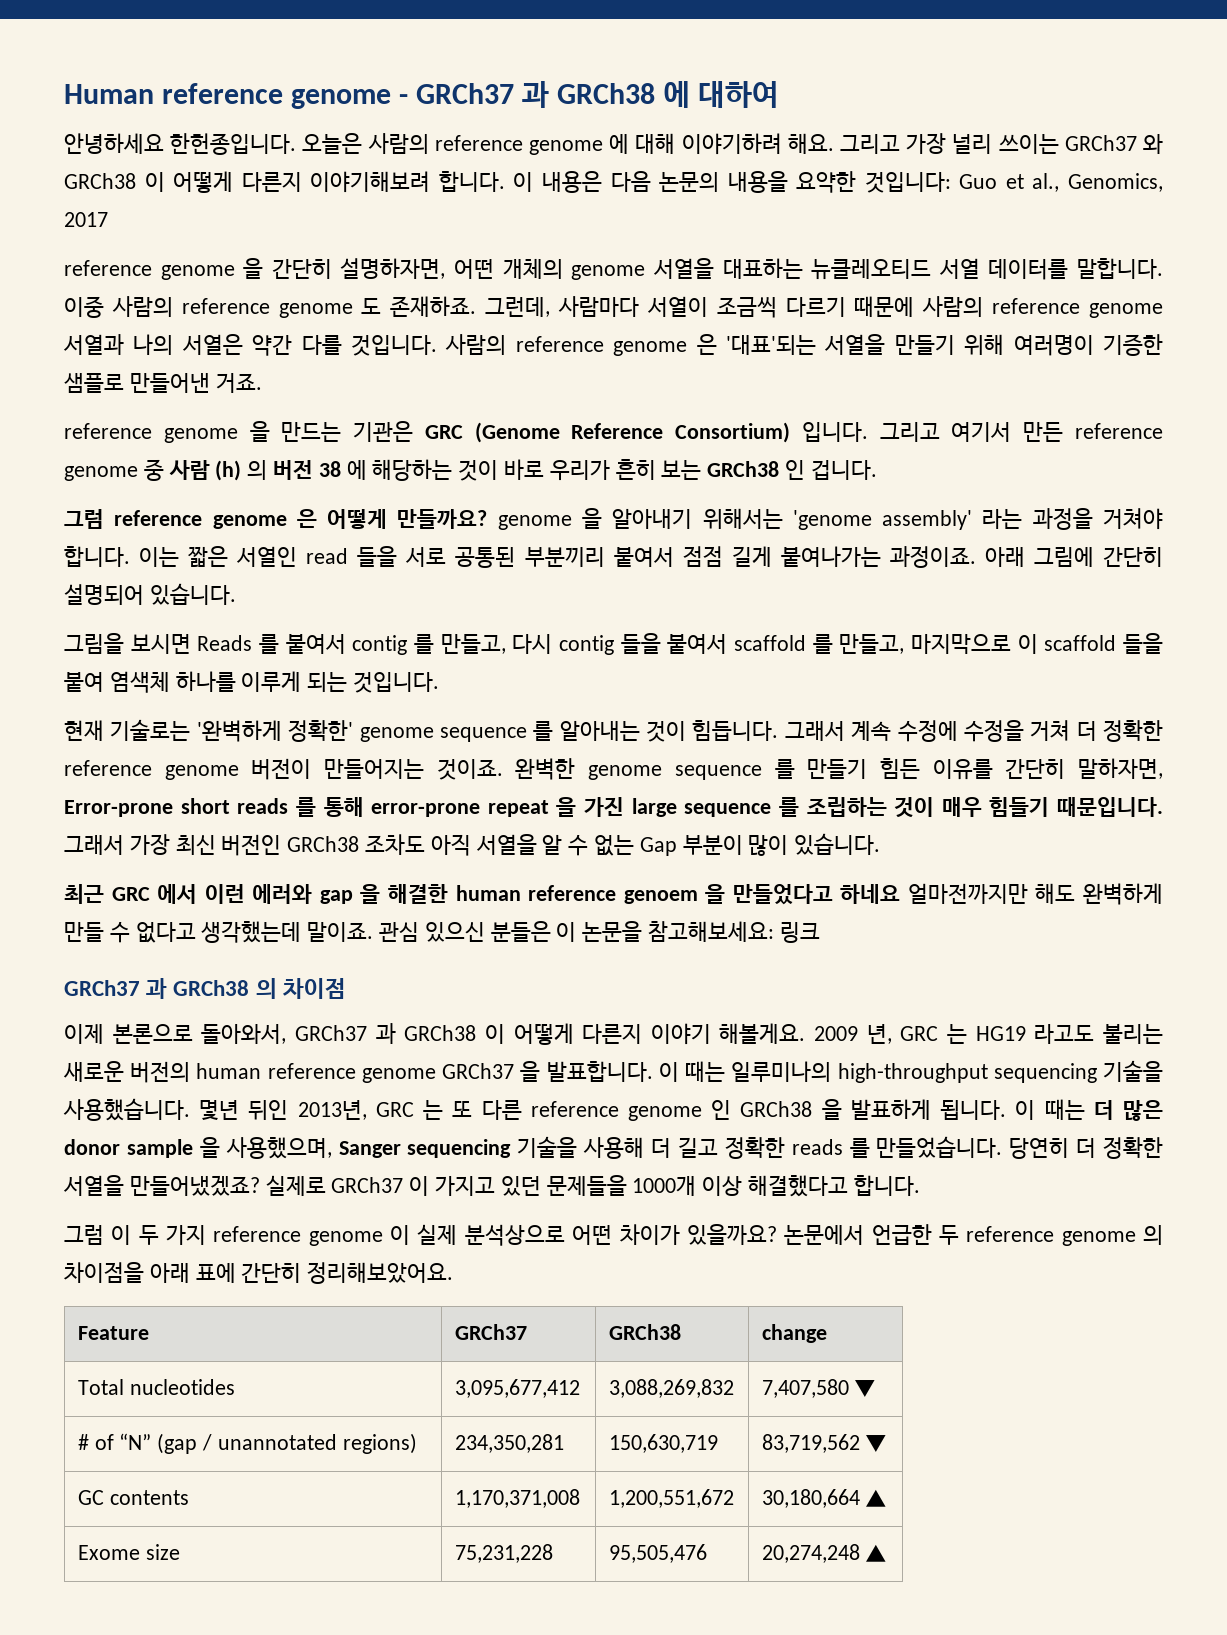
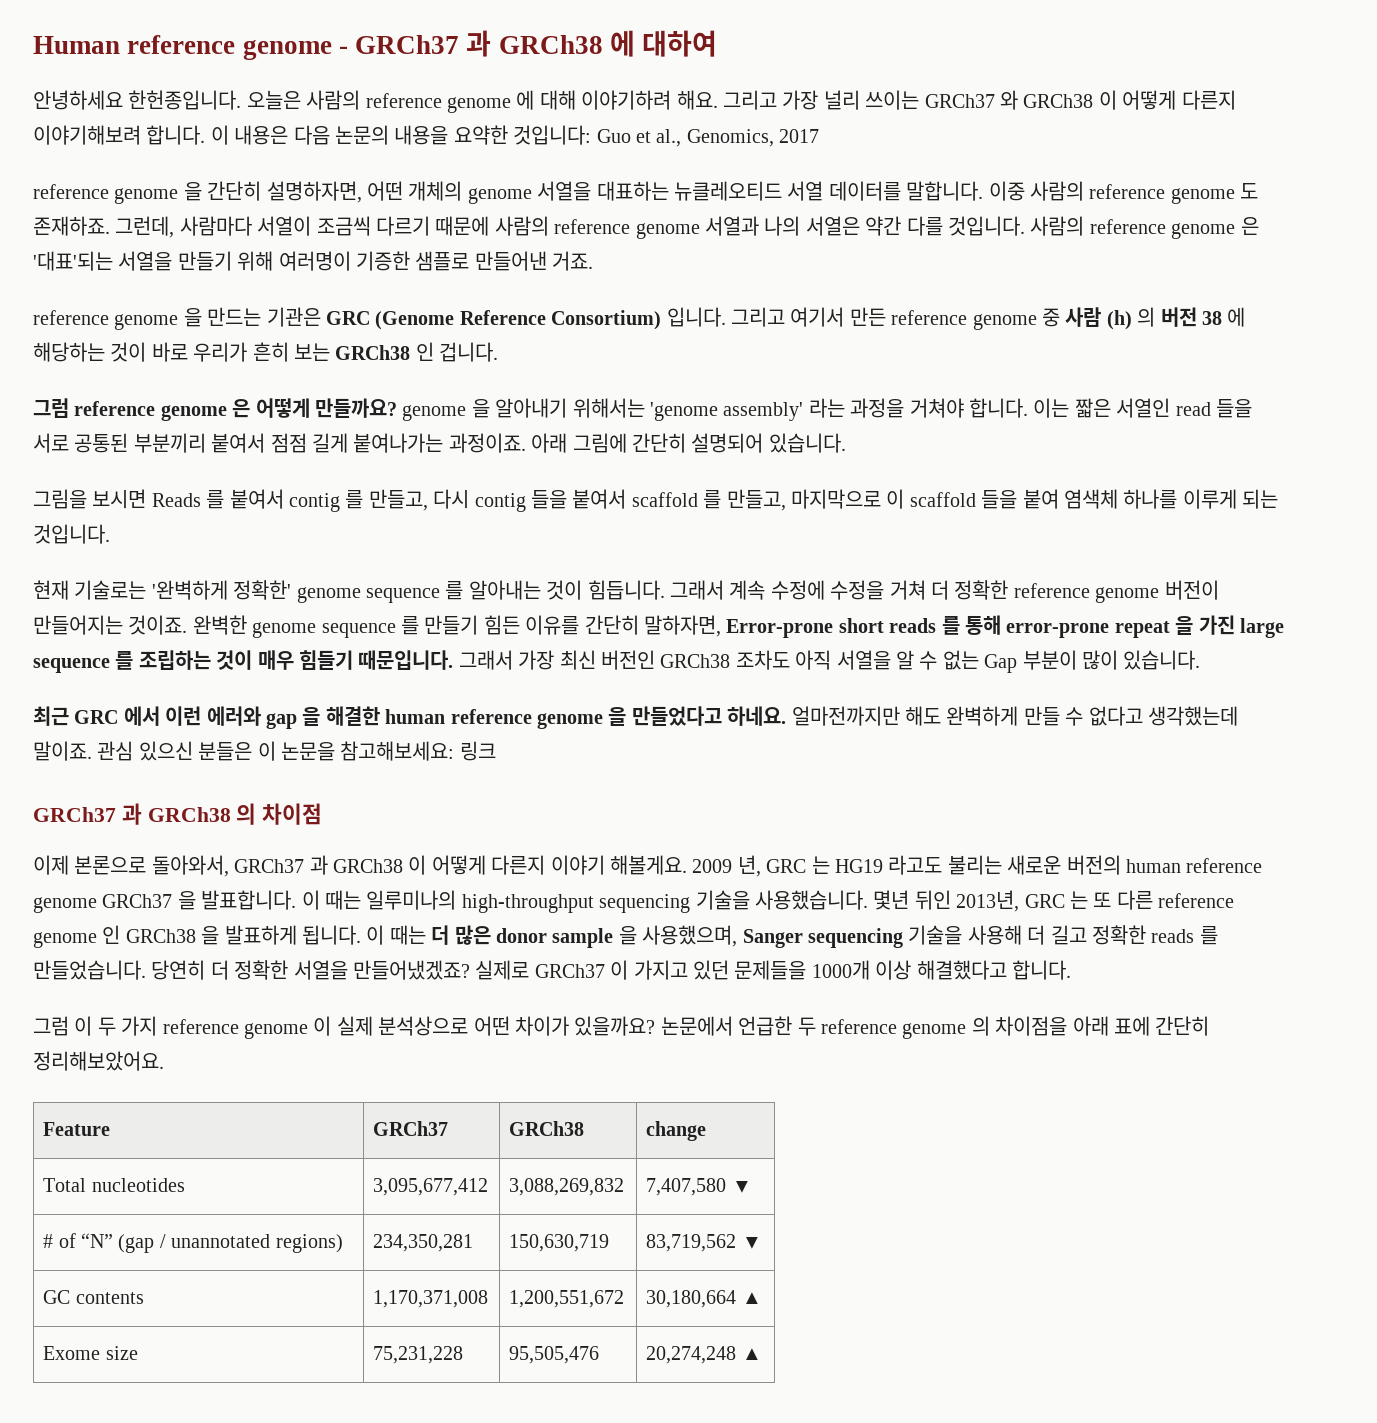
- 최근 GRC 에서 이런 에러와 gap 을 해결한 human reference genoem 을 만들었다고 하네요 얼마전까지만 해도 완벽하게 만들 수 없다고 생각했는데 말이죠.
+ 최근 GRC 에서 이런 에러와 gap 을 해결한 human reference genome 을 만들었다고 하네요. 얼마전까지만 해도 완벽하게 만들 수 없다고 생각했는데 말이죠.

